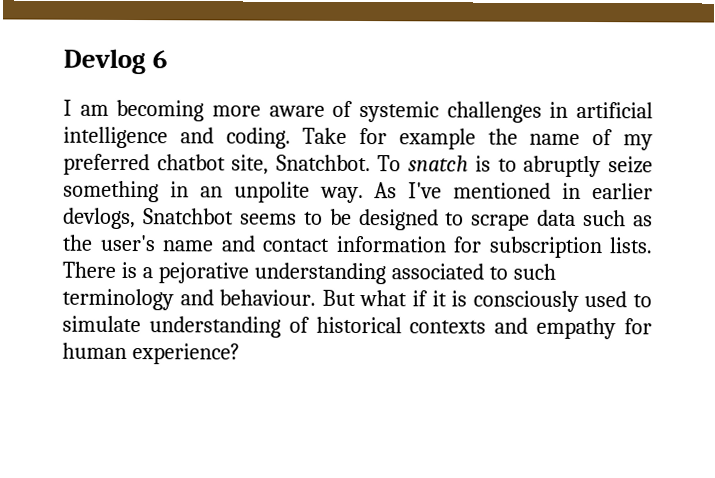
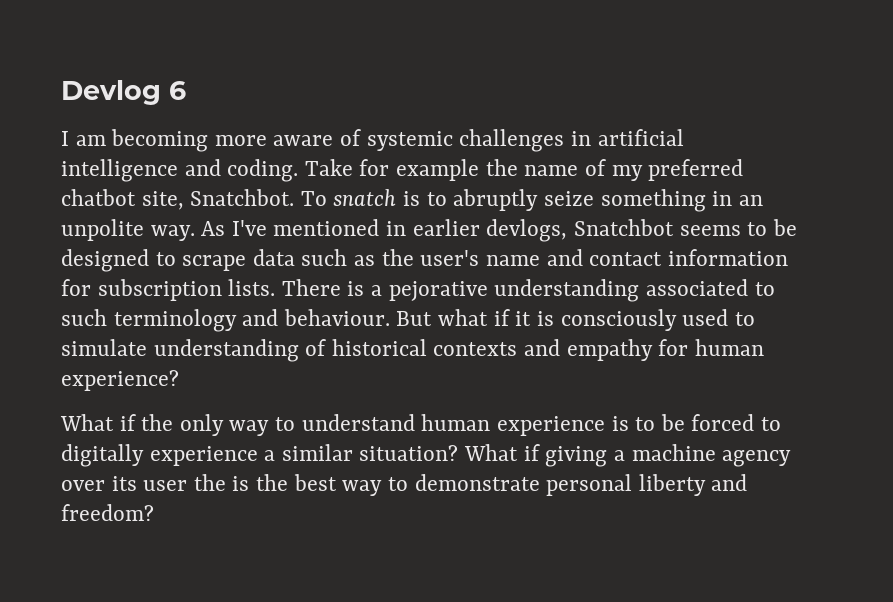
+ What if the only way to understand human experience is to be forced to digitally experience a similar situation? What if giving a machine agency over its user the is the best way to demonstrate personal liberty and freedom?

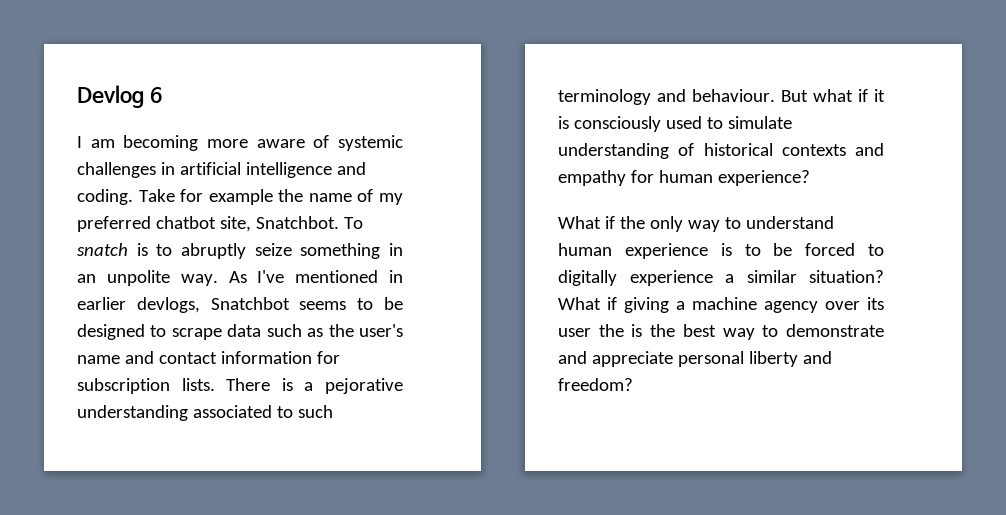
- What if giving a machine agency over its user the is the best way to demonstrate personal liberty and freedom?
+ What if giving a machine agency over its user the is the best way to demonstrate and appreciate personal liberty and freedom?

